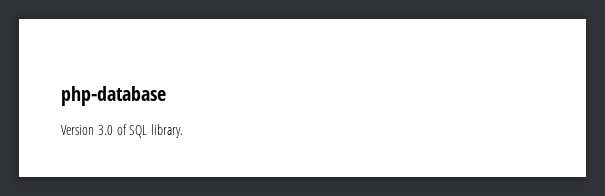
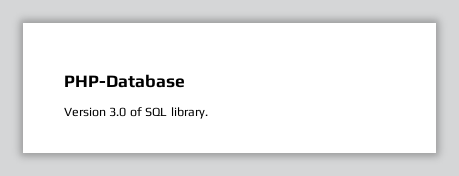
- php-database
+ PHP-Database

